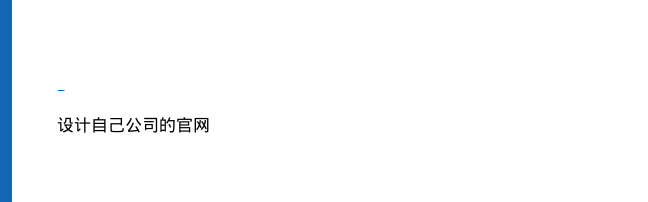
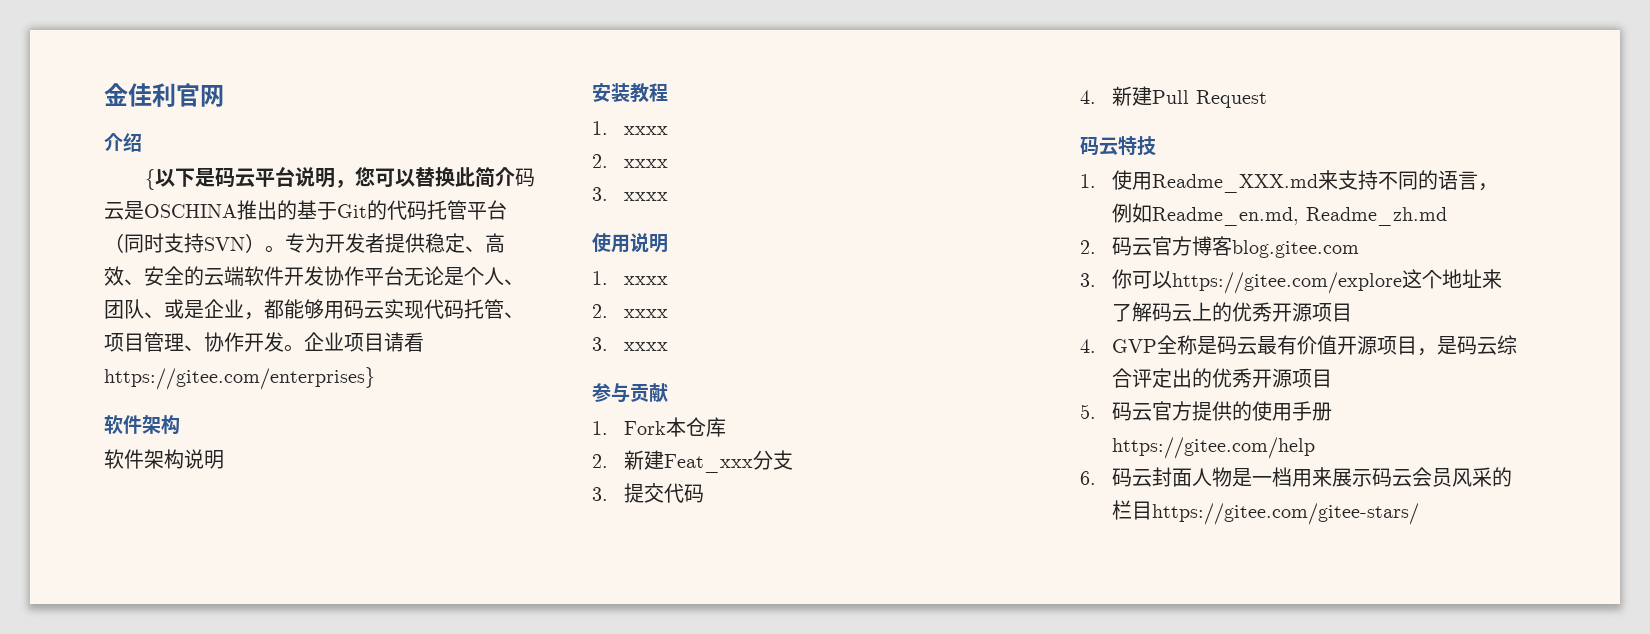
- -
- 设计自己公司的官网
+ 金佳利官网
+ 介绍
+ {以下是码云平台说明，您可以替换此简介码云是OSCHINA推出的基于Git的代码托管平台（同时支持SVN）。专为开发者提供稳定、高效、安全的云端软件开发协作平台无论是个人、团队、或是企业，都能够用码云实现代码托管、项目管理、协作开发。企业项目请看https://gitee.com/enterprises}
+ 软件架构
+ 软件架构说明
+ 安装教程
+ 1. xxxx
+ 2. xxxx
+ 3. xxxx
+ 使用说明
+ 1. xxxx
+ 2. xxxx
+ 3. xxxx
+ 参与贡献
+ 1. Fork本仓库
+ 2.新建Feat_xxx分支
+ 3.提交代码
+ 4.新建Pull Request
+ 码云特技
+ 1.使用Readme_XXX.md来支持不同的语言，例如Readme_en.md, Readme_zh.md
+ 2.码云官方博客blog.gitee.com
+ 3.你可以https://gitee.com/explore这个地址来了解码云上的优秀开源项目
+ 4. GVP全称是码云最有价值开源项目，是码云综合评定出的优秀开源项目
+ 5.码云官方提供的使用手册https://gitee.com/help
+ 6.码云封面人物是一档用来展示码云会员风采的栏目https://gitee.com/gitee-stars/

